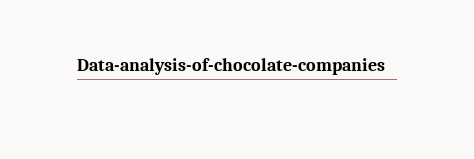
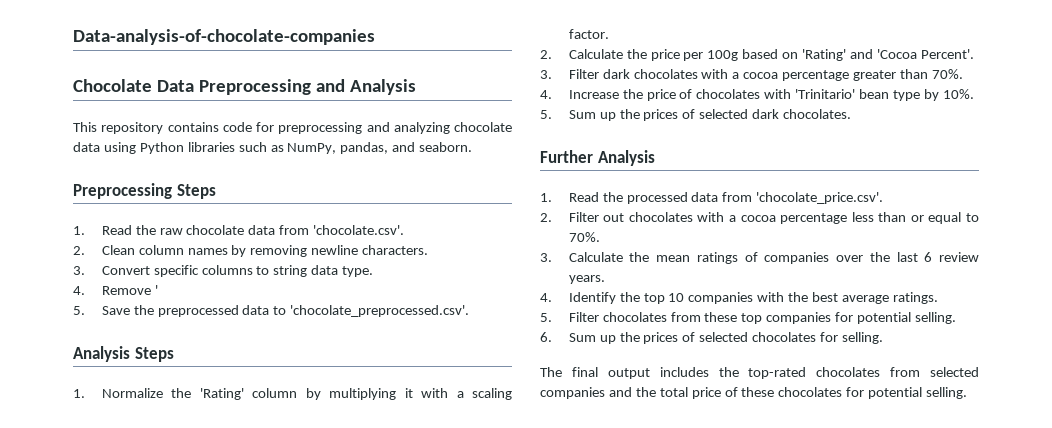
+ Chocolate Data Preprocessing and Analysis
+ This repository contains code for preprocessing and analyzing chocolate data using Python libraries such as NumPy, pandas, and seaborn.
+ Preprocessing Steps
+ 1. Read the raw chocolate data from 'chocolate.csv'.
+ 2. Clean column names by removing newline characters.
+ 3. Convert specific columns to string data type.
+ 4. Remove '
+ 5. Save the preprocessed data to 'chocolate_preprocessed.csv'.
+ Analysis Steps
+ 1. Normalize the 'Rating' column by multiplying it with a scaling factor.
+ 2. Calculate the price per 100g based on 'Rating' and 'Cocoa Percent'.
+ 3. Filter dark chocolates with a cocoa percentage greater than 70%.
+ 4. Increase the price of chocolates with 'Trinitario' bean type by 10%.
+ 5. Sum up the prices of selected dark chocolates.
+ Further Analysis
+ 1. Read the processed data from 'chocolate_price.csv'.
+ 2. Filter out chocolates with a cocoa percentage less than or equal to 70%.
+ 3. Calculate the mean ratings of companies over the last 6 review years.
+ 4. Identify the top 10 companies with the best average ratings.
+ 5. Filter chocolates from these top companies for potential selling.
+ 6. Sum up the prices of selected chocolates for selling.
+ The final output includes the top-rated chocolates from selected companies and the total price of these chocolates for potential selling.

